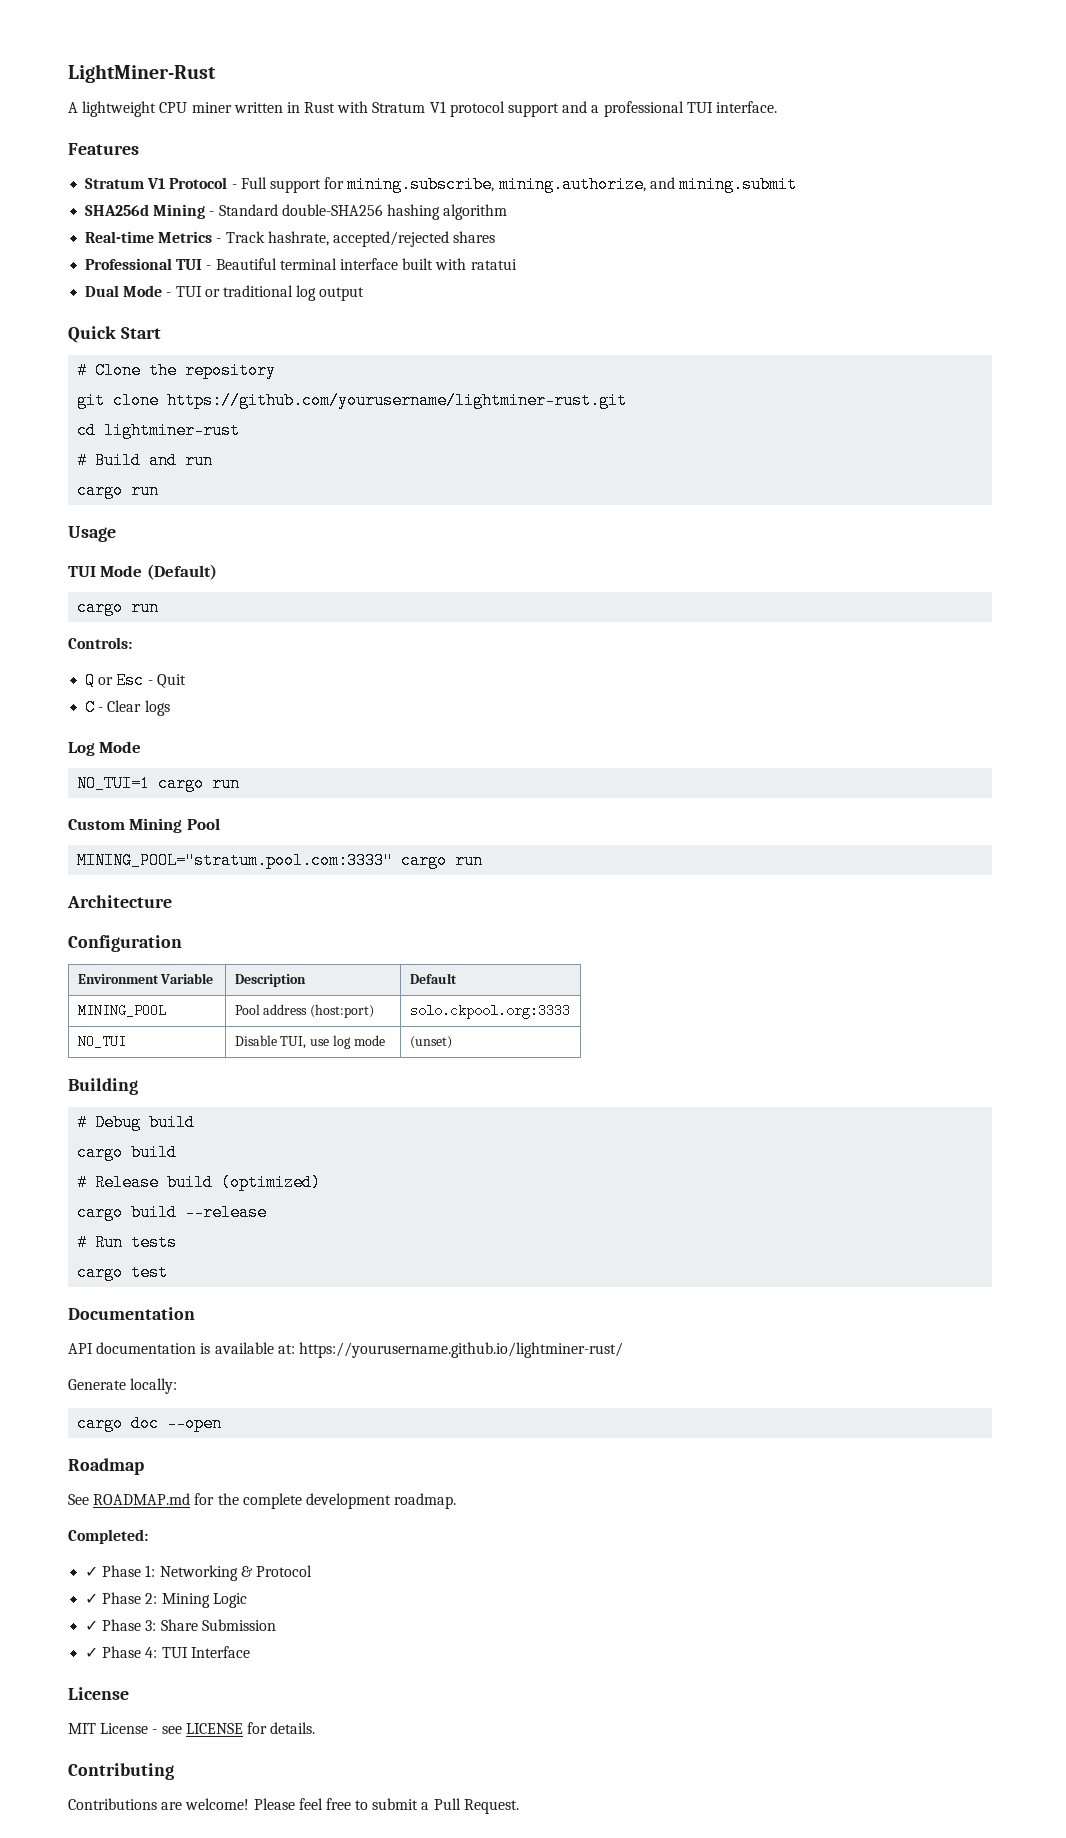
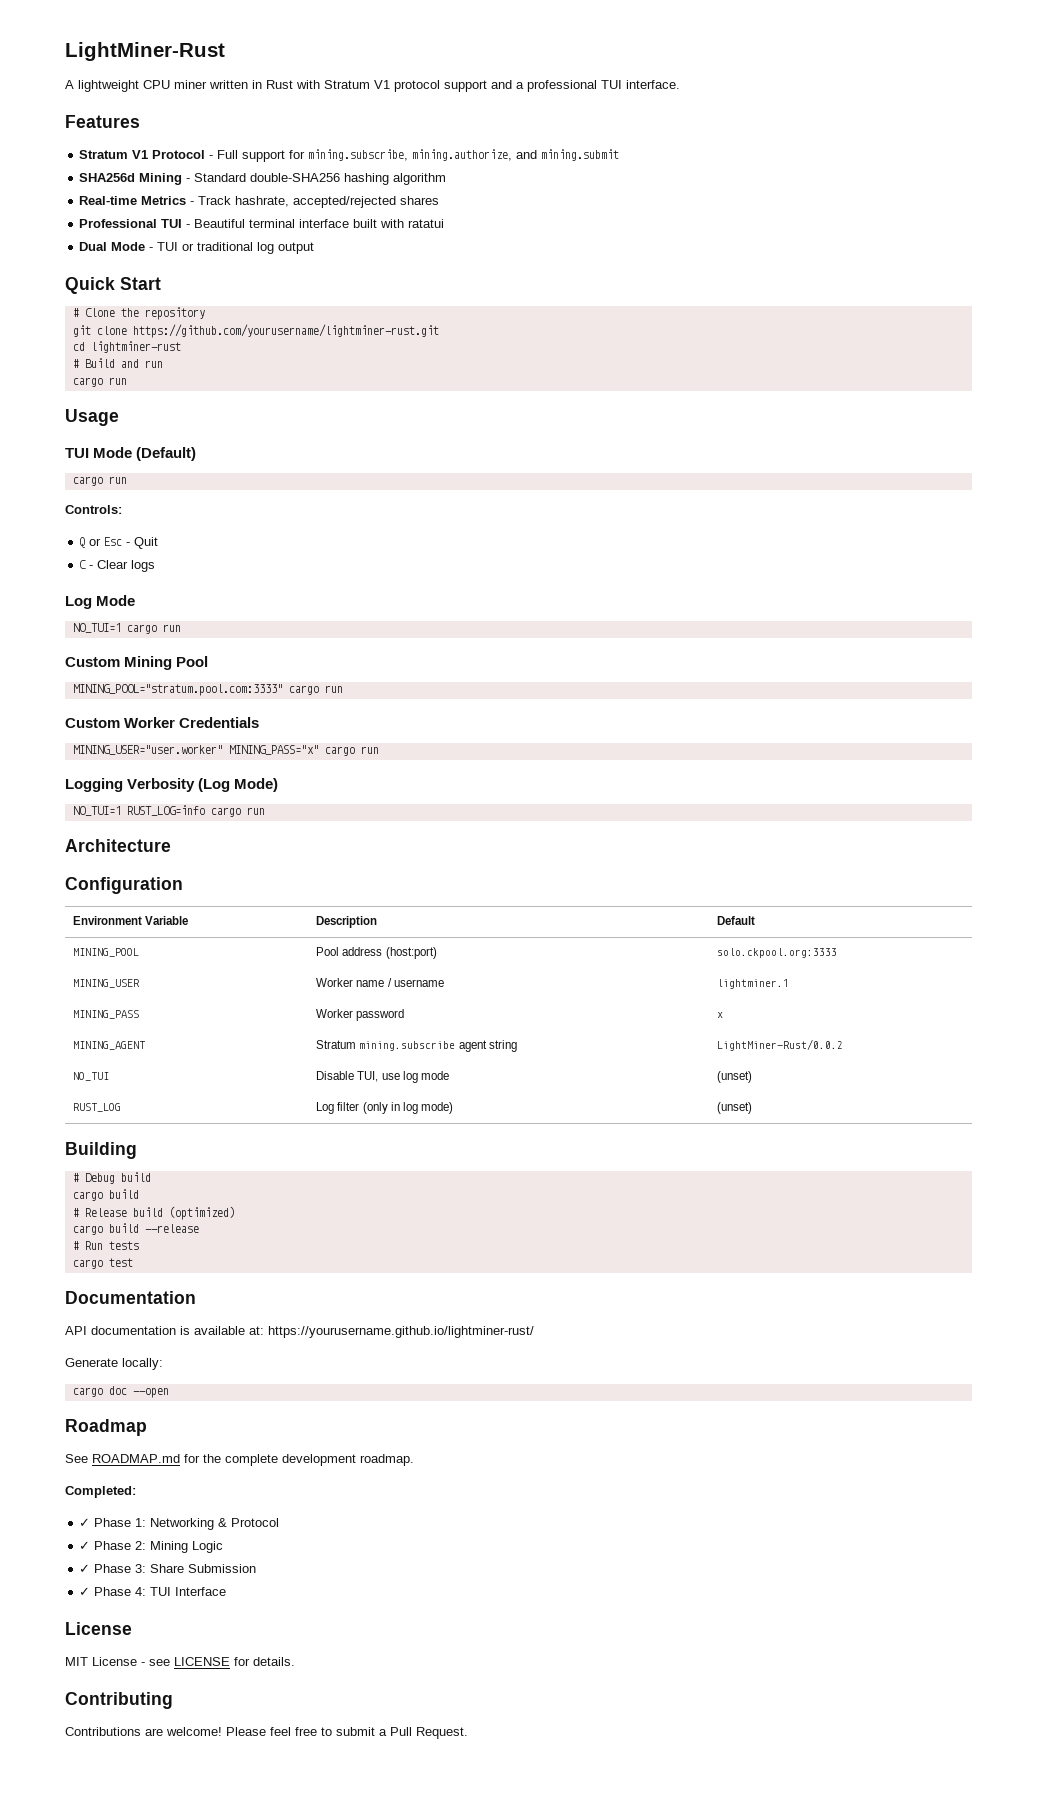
+ Custom Worker Credentials
+ MINING_USER="user.worker" MINING_PASS="x" cargo run
+ Logging Verbosity (Log Mode)
+ NO_TUI=1 RUST_LOG=info cargo run
+ MINING_USER | Worker name / username | lightminer.1
+ MINING_PASS | Worker password | x
+ MINING_AGENT | Stratum mining.subscribe agent string | LightMiner-Rust/0.0.2
+ RUST_LOG | Log filter (only in log mode) | (unset)

